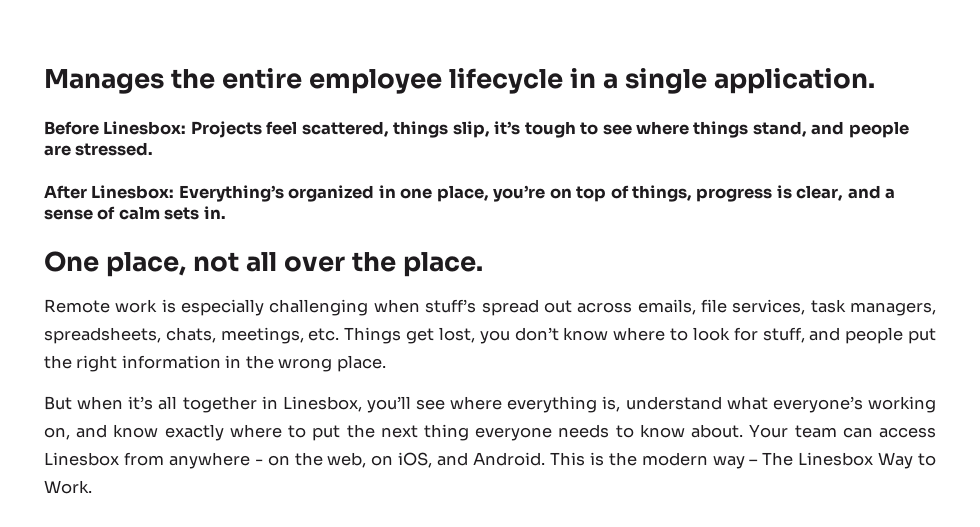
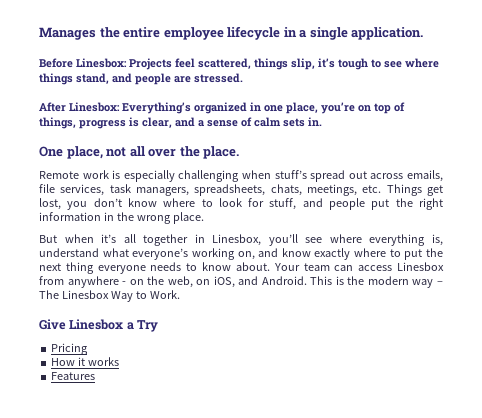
+ Give Linesbox a Try
+ Pricing
+ How it works
+ Features

